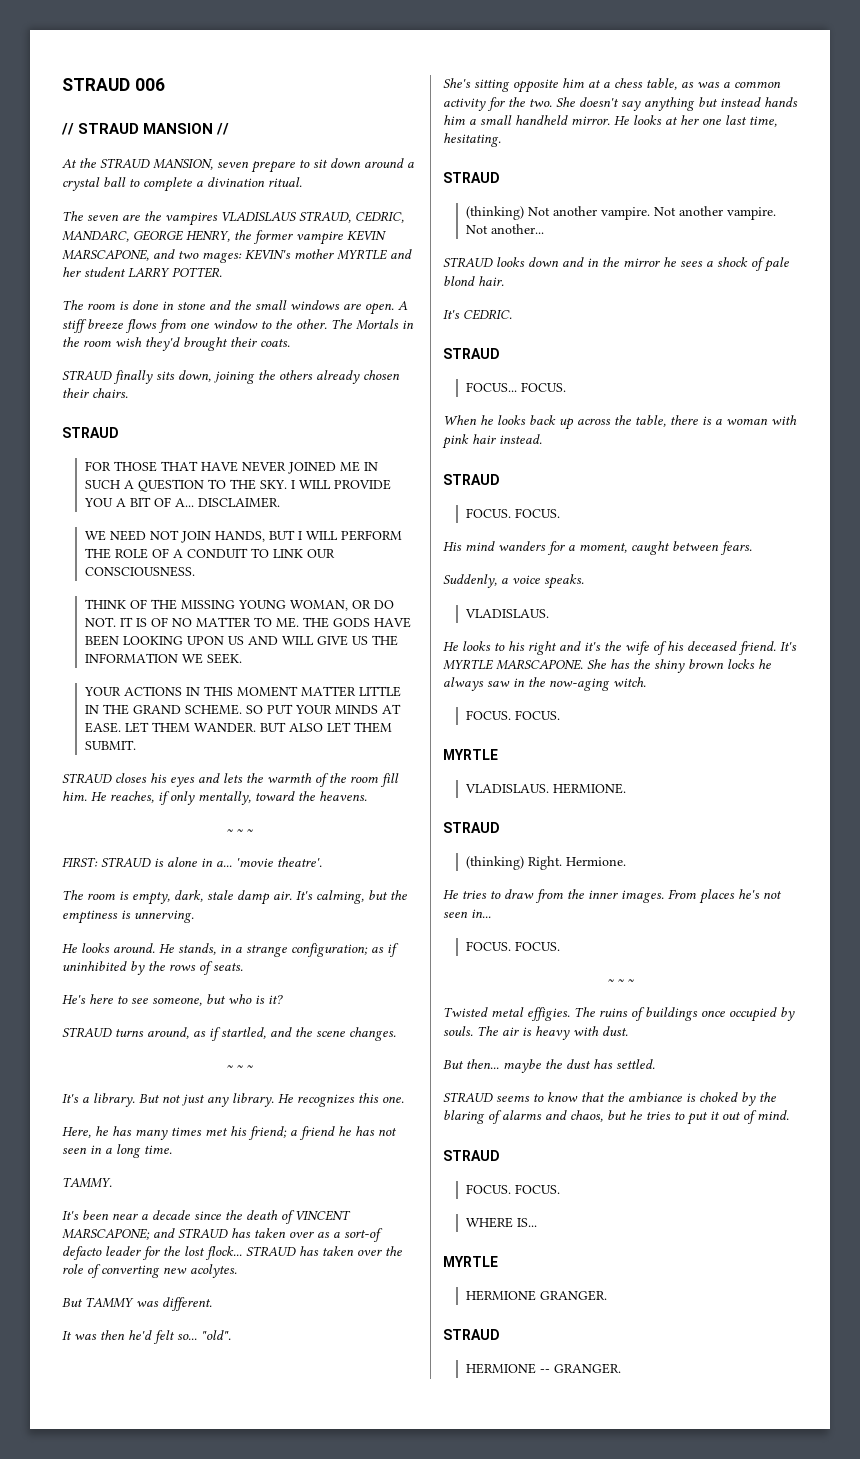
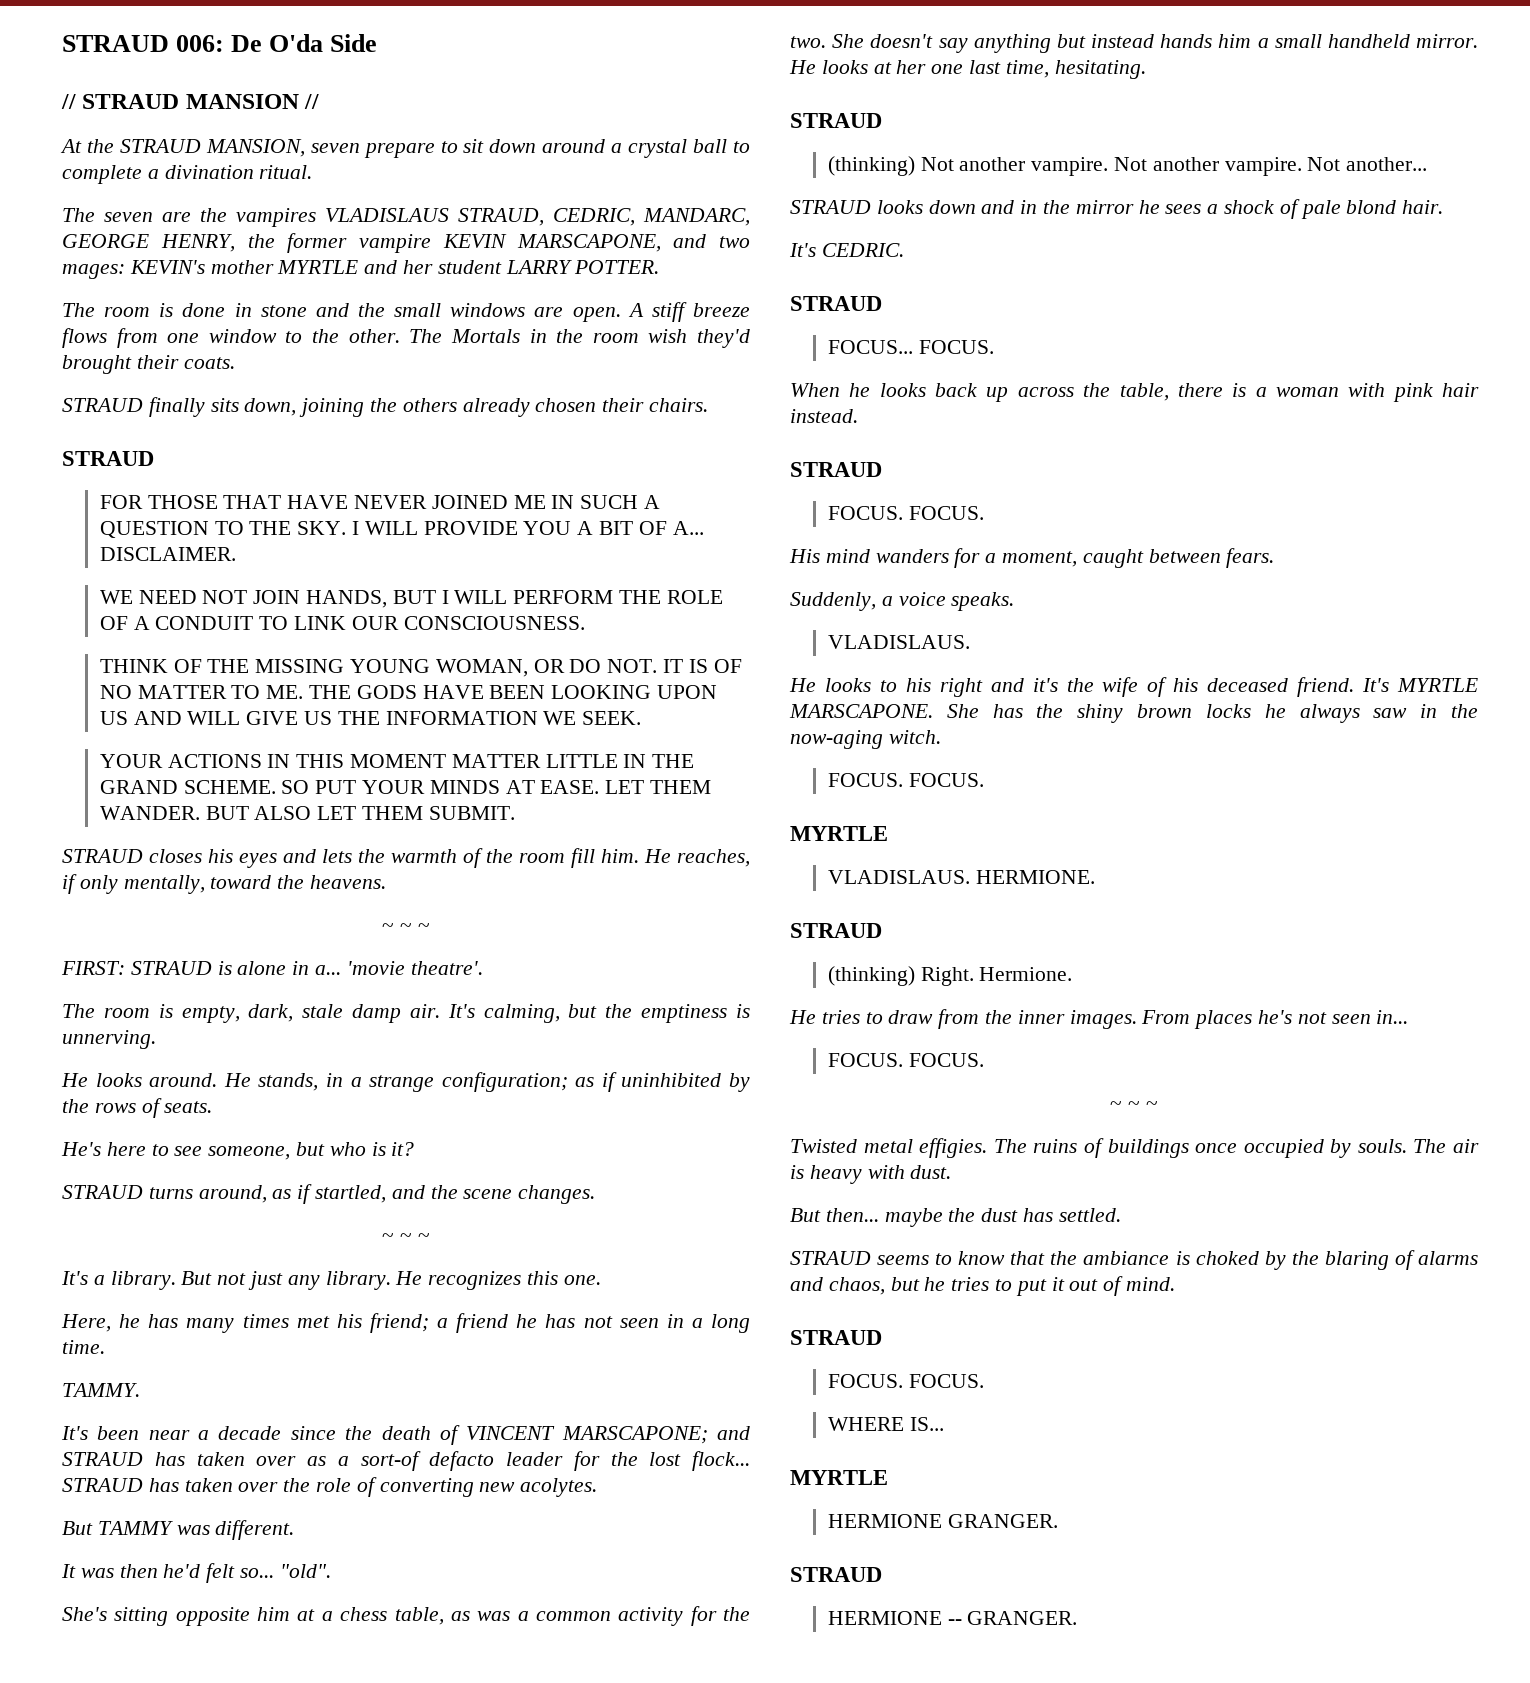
- STRAUD 006
+ STRAUD 006: De O'da Side

